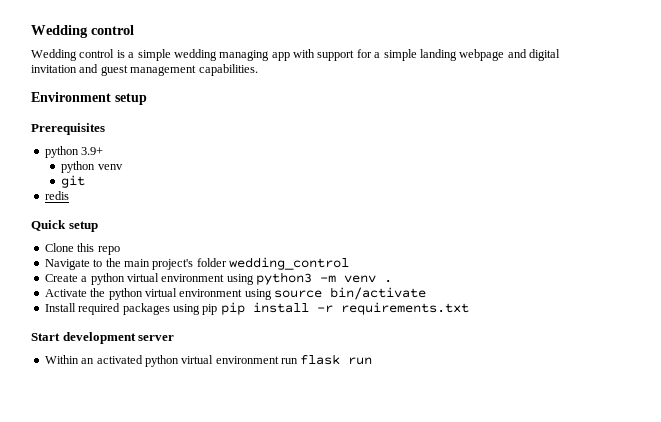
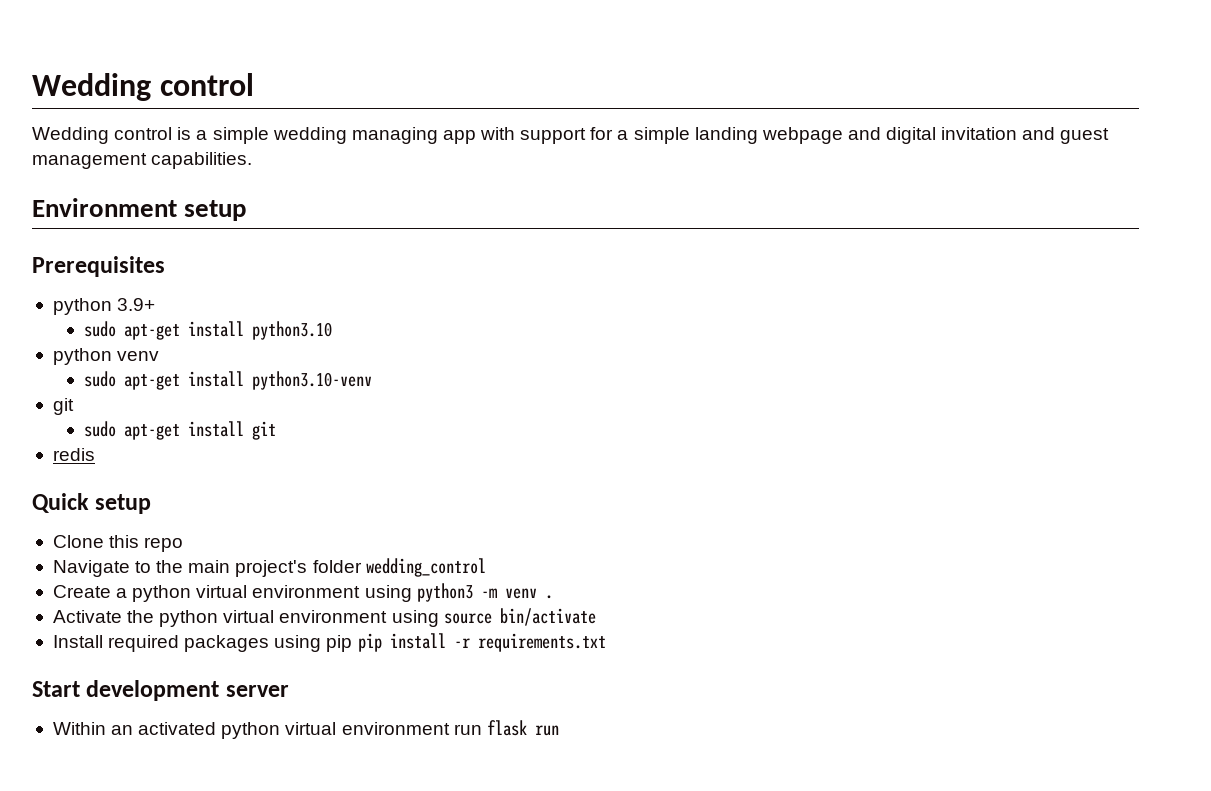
+ sudo apt-get install python3.10
  python venv
+ sudo apt-get install python3.10-venv
  git
+ sudo apt-get install git

